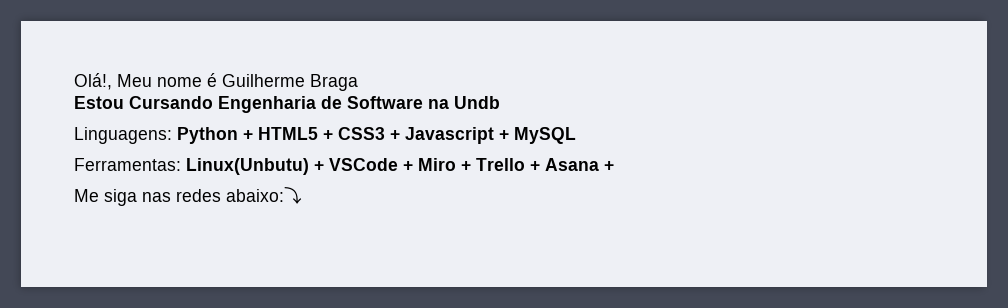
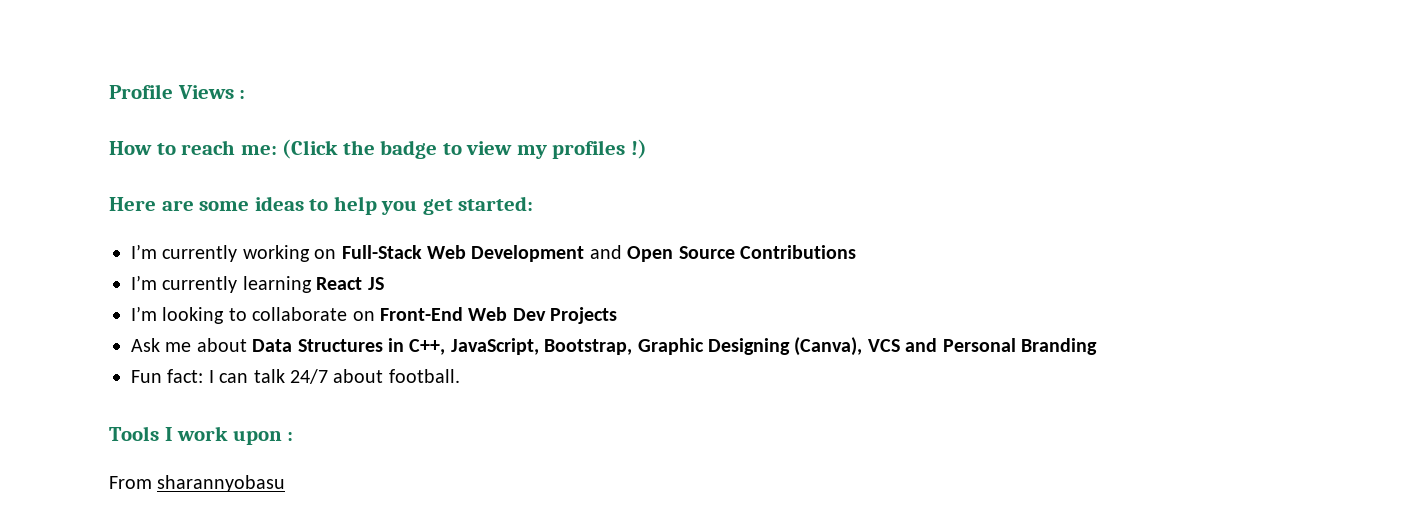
- Olá!, Meu nome é Guilherme Braga
- Estou Cursando Engenharia de Software na Undb
- Linguagens: Python + HTML5 + CSS3 + Javascript + MySQL
- Ferramentas: Linux(Unbutu) + VSCode + Miro + Trello + Asana +
- Me siga nas redes abaixo:⤵
+ Profile Views :
+ How to reach me: (Click the badge to view my profiles !)
+ Here are some ideas to help you get started:
+ I’m currently working on Full-Stack Web Development and Open Source Contributions
+ I’m currently learning React JS
+ I’m looking to collaborate on Front-End Web Dev Projects
+ Ask me about Data Structures in C++, JavaScript, Bootstrap, Graphic Designing (Canva), VCS and Personal Branding
+ Fun fact: I can talk 24/7 about football.
+ Tools I work upon :
+ From sharannyobasu

